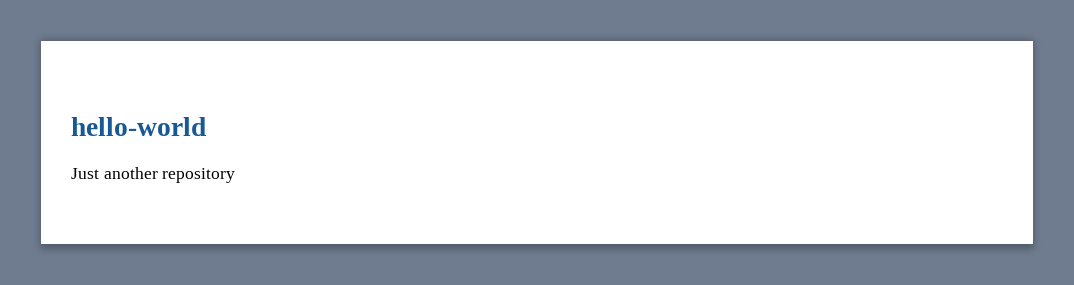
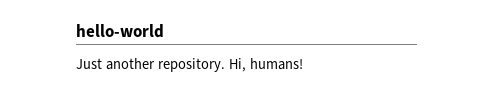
- Just another repository
+ Just another repository. Hi, humans!

